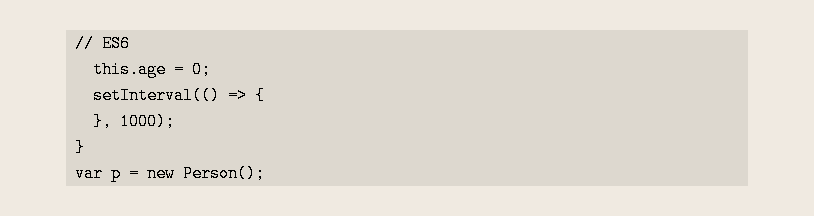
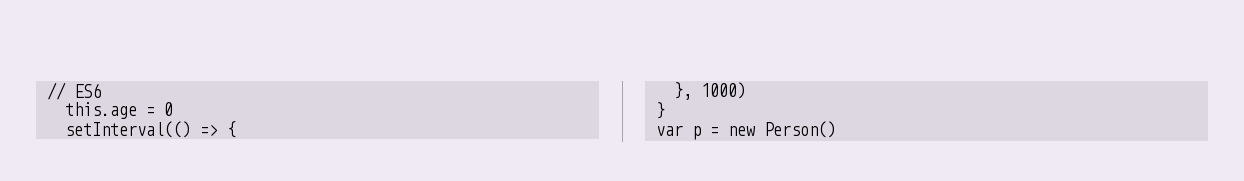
- this.age = 0;
+ this.age = 0
- }, 1000);
+ }, 1000)
- var p = new Person();
+ var p = new Person()

